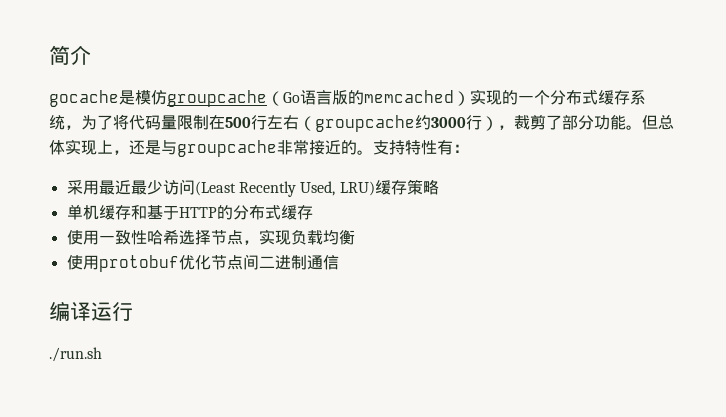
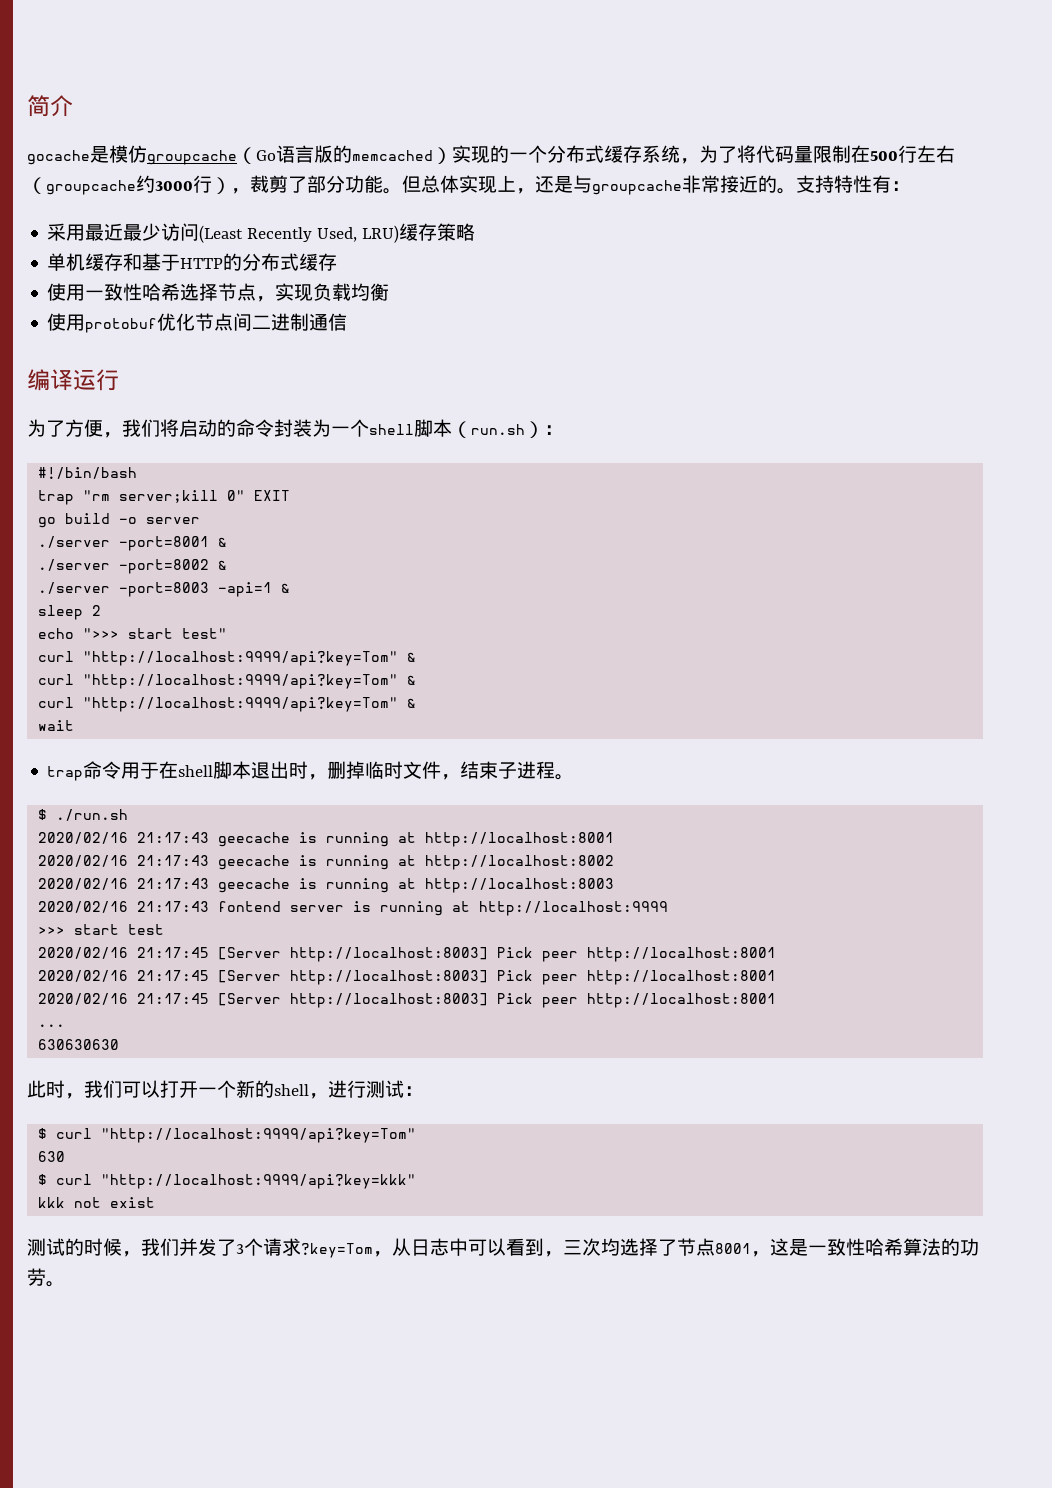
- ./run.sh
+ 为了方便，我们将启动的命令封装为一个shell脚本（run.sh）：
+ #!/bin/bash
+ trap "rm server;kill 0" EXIT
+ go build -o server
+ ./server -port=8001 &
+ ./server -port=8002 &
+ ./server -port=8003 -api=1 &
+ sleep 2
+ echo ">>> start test"
+ curl "http://localhost:9999/api?key=Tom" &
+ curl "http://localhost:9999/api?key=Tom" &
+ curl "http://localhost:9999/api?key=Tom" &
+ wait
+ trap命令用于在shell脚本退出时，删掉临时文件，结束子进程。
+ $ ./run.sh
+ 2020/02/16 21:17:43 geecache is running at http://localhost:8001
+ 2020/02/16 21:17:43 geecache is running at http://localhost:8002
+ 2020/02/16 21:17:43 geecache is running at http://localhost:8003
+ 2020/02/16 21:17:43 fontend server is running at http://localhost:9999
+ >>> start test
+ 2020/02/16 21:17:45 [Server http://localhost:8003] Pick peer http://localhost:8001
+ 2020/02/16 21:17:45 [Server http://localhost:8003] Pick peer http://localhost:8001
+ 2020/02/16 21:17:45 [Server http://localhost:8003] Pick peer http://localhost:8001
+ ...
+ 630630630
+ 此时，我们可以打开一个新的shell，进行测试：
+ $ curl "http://localhost:9999/api?key=Tom"
+ 630
+ $ curl "http://localhost:9999/api?key=kkk"
+ kkk not exist
+ 测试的时候，我们并发了3个请求?key=Tom，从日志中可以看到，三次均选择了节点8001，这是一致性哈希算法的功劳。

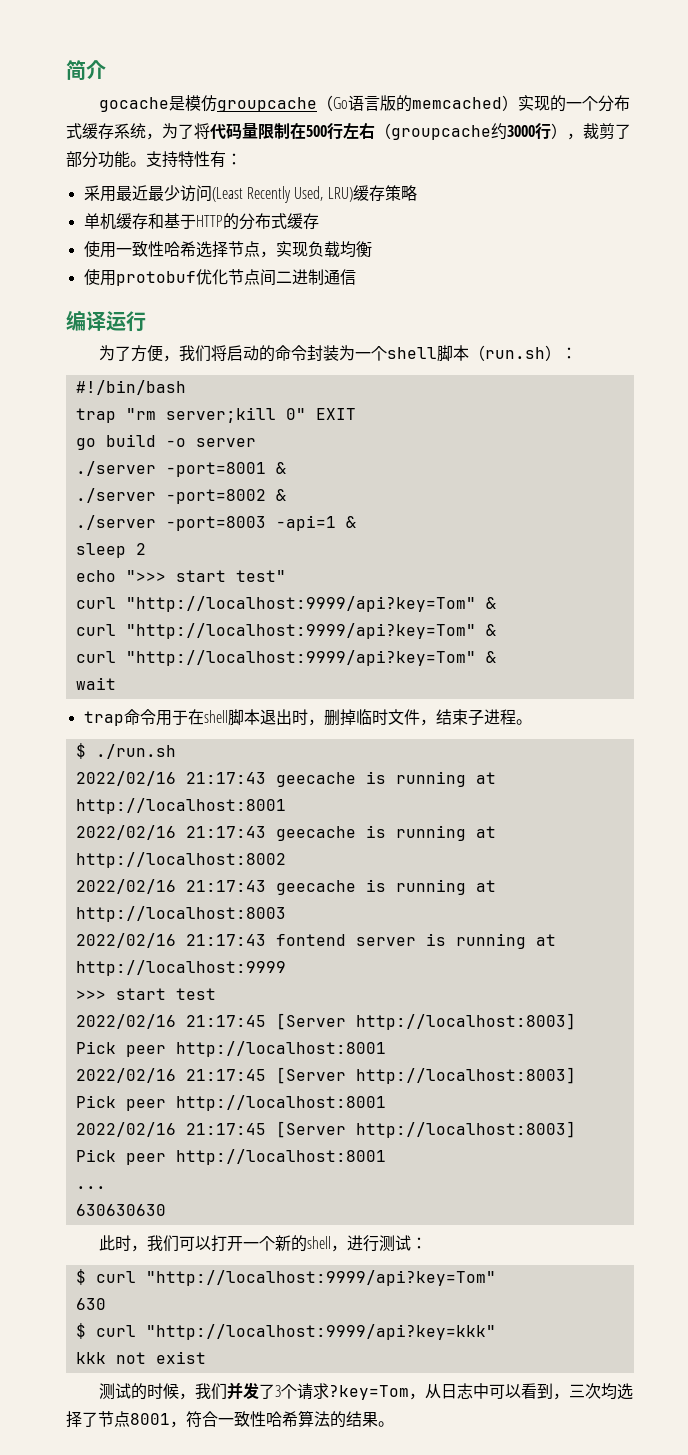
- 但总体实现上，还是与groupcache非常接近的。
- 2020/02/16 21:17:43 geecache is running at http://localhost:8001
+ 2022/02/16 21:17:43 geecache is running at http://localhost:8001
- 2020/02/16 21:17:43 geecache is running at http://localhost:8002
+ 2022/02/16 21:17:43 geecache is running at http://localhost:8002
- 2020/02/16 21:17:43 geecache is running at http://localhost:8003
+ 2022/02/16 21:17:43 geecache is running at http://localhost:8003
- 2020/02/16 21:17:43 fontend server is running at http://localhost:9999
+ 2022/02/16 21:17:43 fontend server is running at http://localhost:9999
  >>> start test
- 2020/02/16 21:17:45 [Server http://localhost:8003] Pick peer http://localhost:8001
- 2020/02/16 21:17:45 [Server http://localhost:8003] Pick peer http://localhost:8001
- 2020/02/16 21:17:45 [Server http://localhost:8003] Pick peer http://localhost:8001
+ 2022/02/16 21:17:45 [Server http://localhost:8003] Pick peer http://localhost:8001
+ 2022/02/16 21:17:45 [Server http://localhost:8003] Pick peer http://localhost:8001
+ 2022/02/16 21:17:45 [Server http://localhost:8003] Pick peer http://localhost:8001
- 测试的时候，我们并发了3个请求?key=Tom，从日志中可以看到，三次均选择了节点8001，这是一致性哈希算法的功劳。
+ 测试的时候，我们并发了3个请求?key=Tom，从日志中可以看到，三次均选择了节点8001，符合一致性哈希算法的结果。

